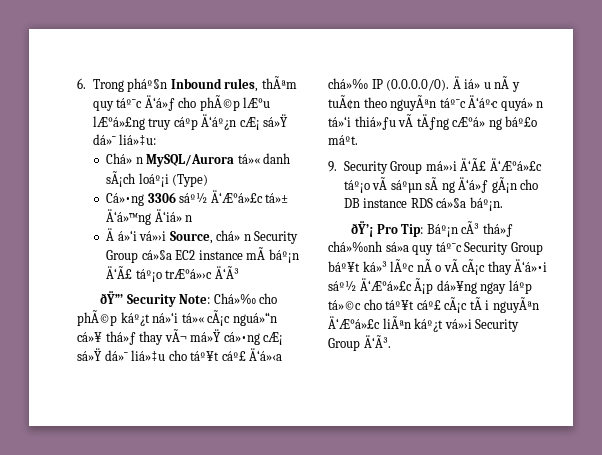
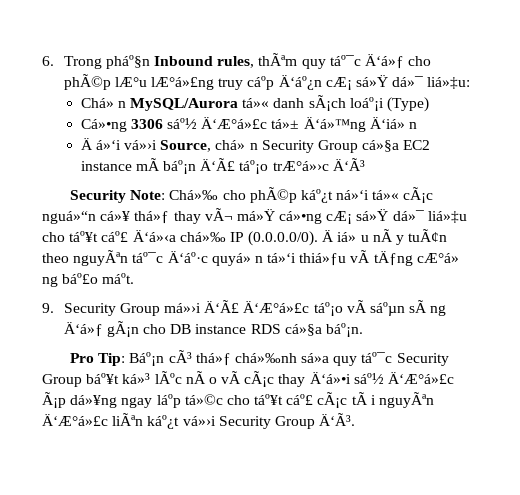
- ðŸ”’ Security Note: Chá»‰ cho phÃ©p káº¿t ná»‘i tá»« cÃ¡c nguá»“n cá»¥ thá»ƒ thay vÃ¬ má»Ÿ cá»•ng cÆ¡ sá»Ÿ dá»¯ liá»‡u cho táº¥t cáº£ Ä‘á»‹a chá»‰ IP (0.0.0.0/0). Ä iá» u nÃ y tuÃ¢n theo nguyÃªn táº¯c Ä‘áº·c quyá» n tá»‘i thiá»ƒu vÃ tÄƒng cÆ°á» ng báº£o máºt.
+ Security Note: Chá»‰ cho phÃ©p káº¿t ná»‘i tá»« cÃ¡c nguá»“n cá»¥ thá»ƒ thay vÃ¬ má»Ÿ cá»•ng cÆ¡ sá»Ÿ dá»¯ liá»‡u cho táº¥t cáº£ Ä‘á»‹a chá»‰ IP (0.0.0.0/0). Ä iá» u nÃ y tuÃ¢n theo nguyÃªn táº¯c Ä‘áº·c quyá» n tá»‘i thiá»ƒu vÃ tÄƒng cÆ°á» ng báº£o máºt.
- ðŸ’¡ Pro Tip: Báº¡n cÃ³ thá»ƒ chá»‰nh sá»a quy táº¯c Security Group báº¥t ká»³ lÃºc nÃ o vÃ cÃ¡c thay Ä‘á»•i sáº½ Ä‘Æ°á»£c Ã¡p dá»¥ng ngay láºp tá»©c cho táº¥t cáº£ cÃ¡c tÃ i nguyÃªn Ä‘Æ°á»£c liÃªn káº¿t vá»›i Security Group Ä‘Ã³.
+ Pro Tip: Báº¡n cÃ³ thá»ƒ chá»‰nh sá»a quy táº¯c Security Group báº¥t ká»³ lÃºc nÃ o vÃ cÃ¡c thay Ä‘á»•i sáº½ Ä‘Æ°á»£c Ã¡p dá»¥ng ngay láºp tá»©c cho táº¥t cáº£ cÃ¡c tÃ i nguyÃªn Ä‘Æ°á»£c liÃªn káº¿t vá»›i Security Group Ä‘Ã³.

